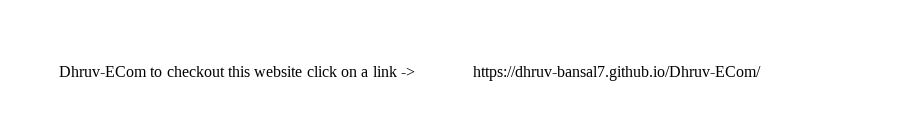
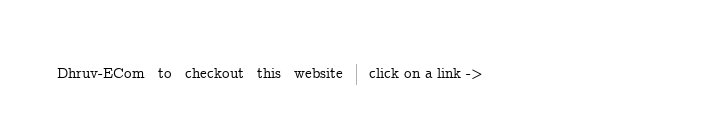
- Dhruv-ECom to checkout this website click on a link -> https://dhruv-bansal7.github.io/Dhruv-ECom/
+ Dhruv-ECom to checkout this website click on a link ->

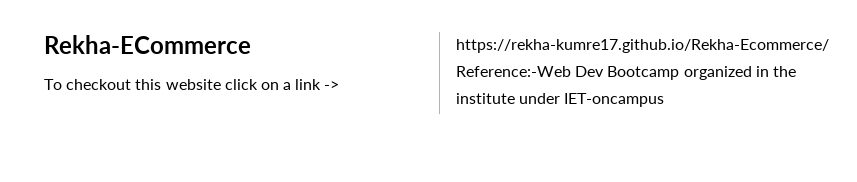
- Dhruv-ECom to checkout this website click on a link ->
+ Rekha-ECommerce
+ To checkout this website click on a link -> https://rekha-kumre17.github.io/Rekha-Ecommerce/ Reference:-Web Dev Bootcamp organized in the institute under IET-oncampus

